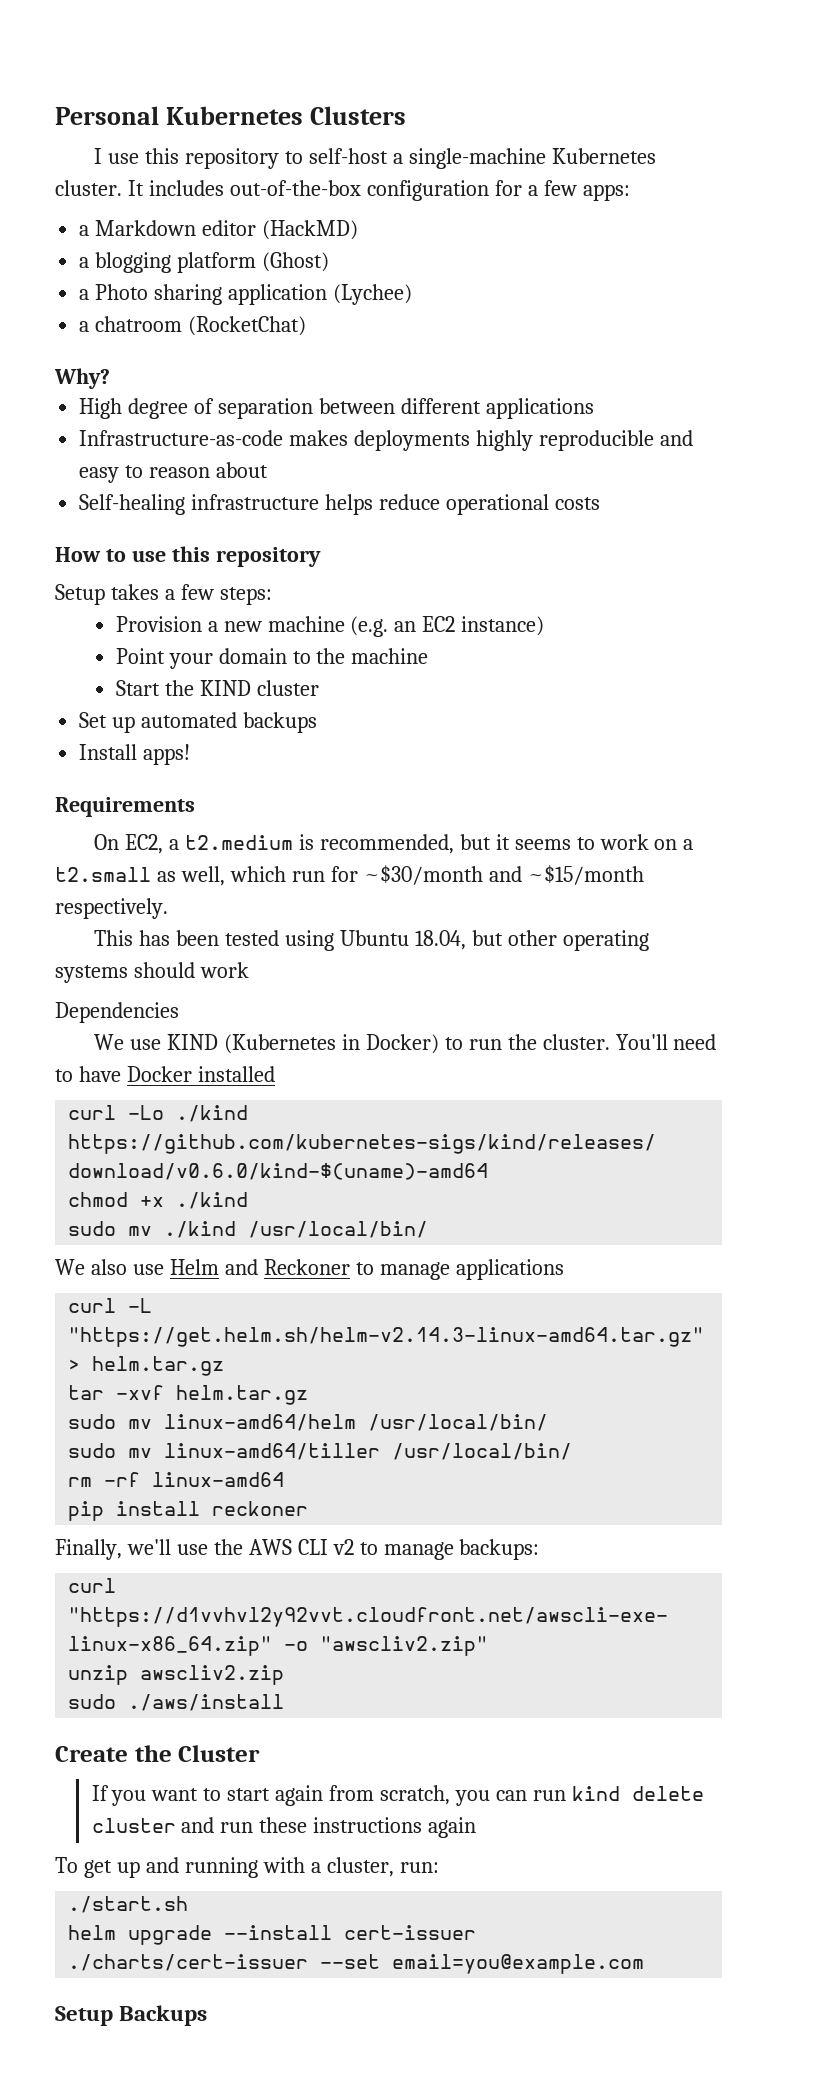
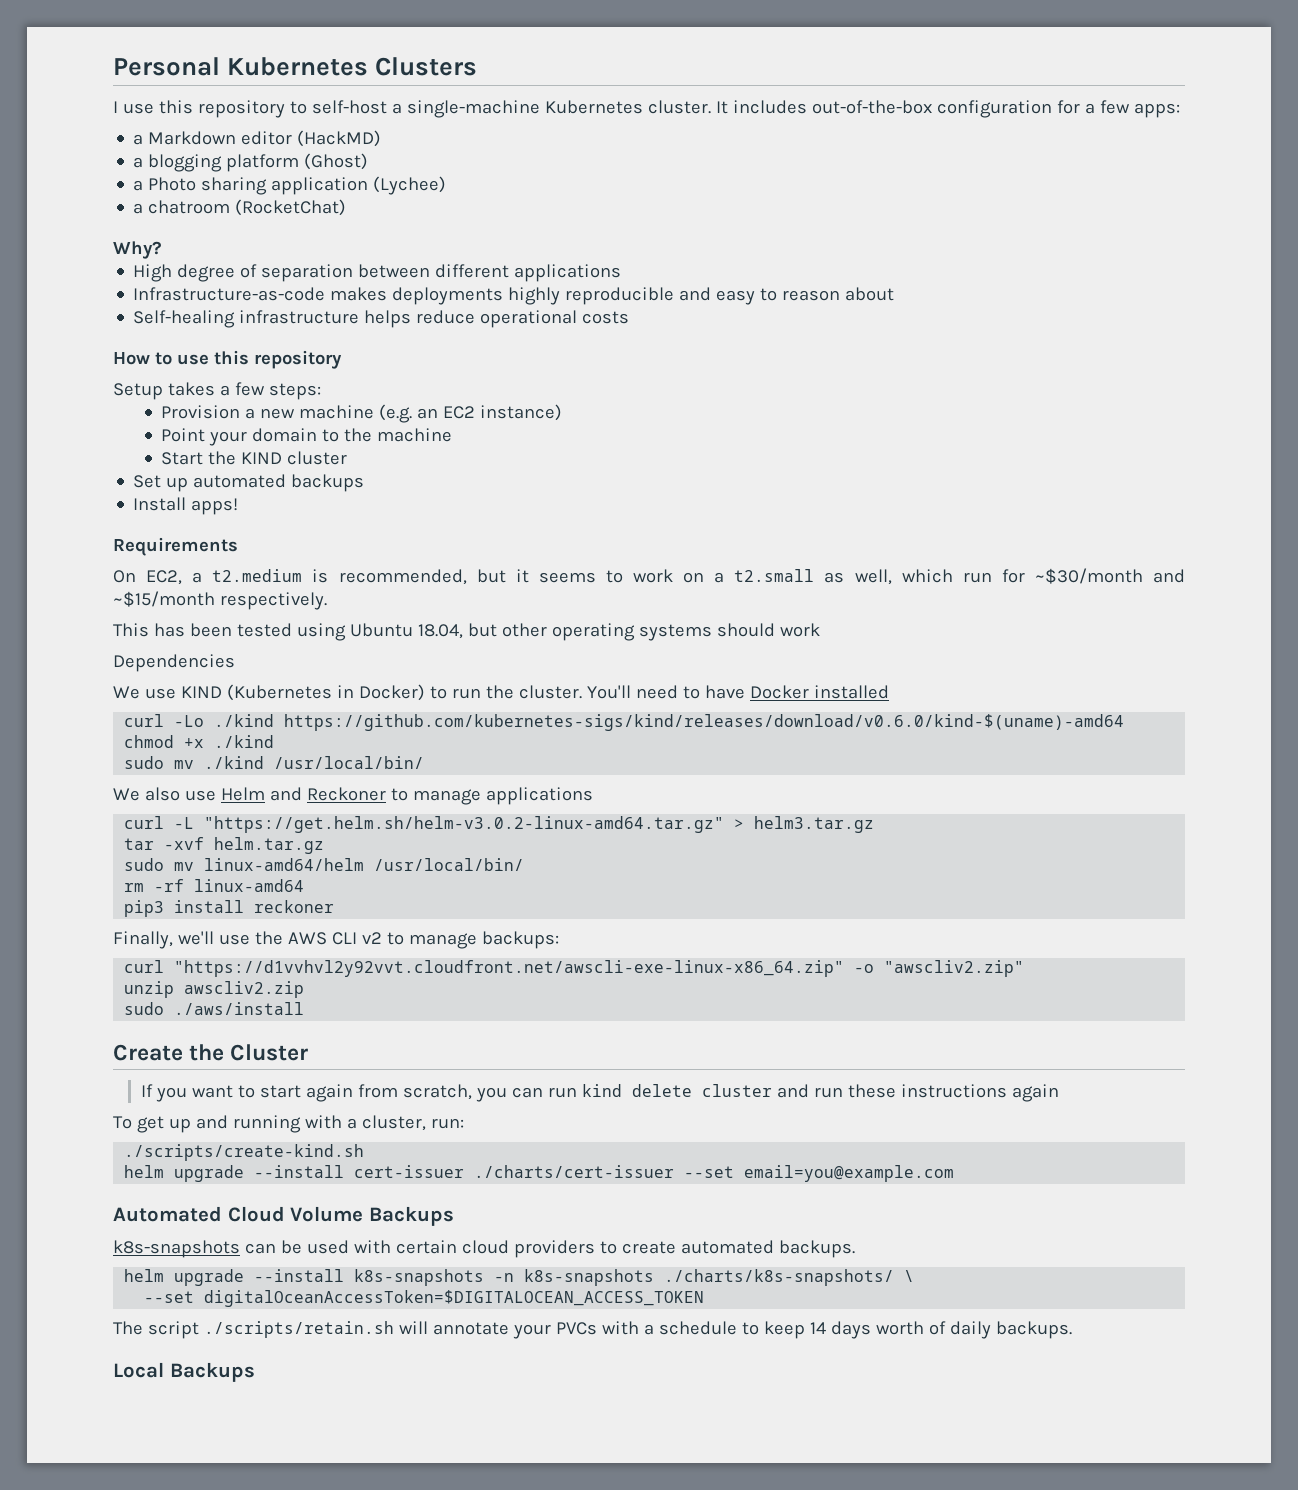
- curl -L "https://get.helm.sh/helm-v2.14.3-linux-amd64.tar.gz" > helm.tar.gz
+ curl -L "https://get.helm.sh/helm-v3.0.2-linux-amd64.tar.gz" > helm3.tar.gz
- sudo mv linux-amd64/tiller /usr/local/bin/
- pip install reckoner
+ pip3 install reckoner
- ./start.sh
+ ./scripts/create-kind.sh
- Setup Backups
+ Automated Cloud Volume Backups
+ k8s-snapshots can be used with certain cloud providers to create automated backups.
+ helm upgrade --install k8s-snapshots -n k8s-snapshots ./charts/k8s-snapshots/ \
+ --set digitalOceanAccessToken=$DIGITALOCEAN_ACCESS_TOKEN
+ The script ./scripts/retain.sh will annotate your PVCs with a schedule to keep 14 days worth of daily backups.
+ Local Backups

